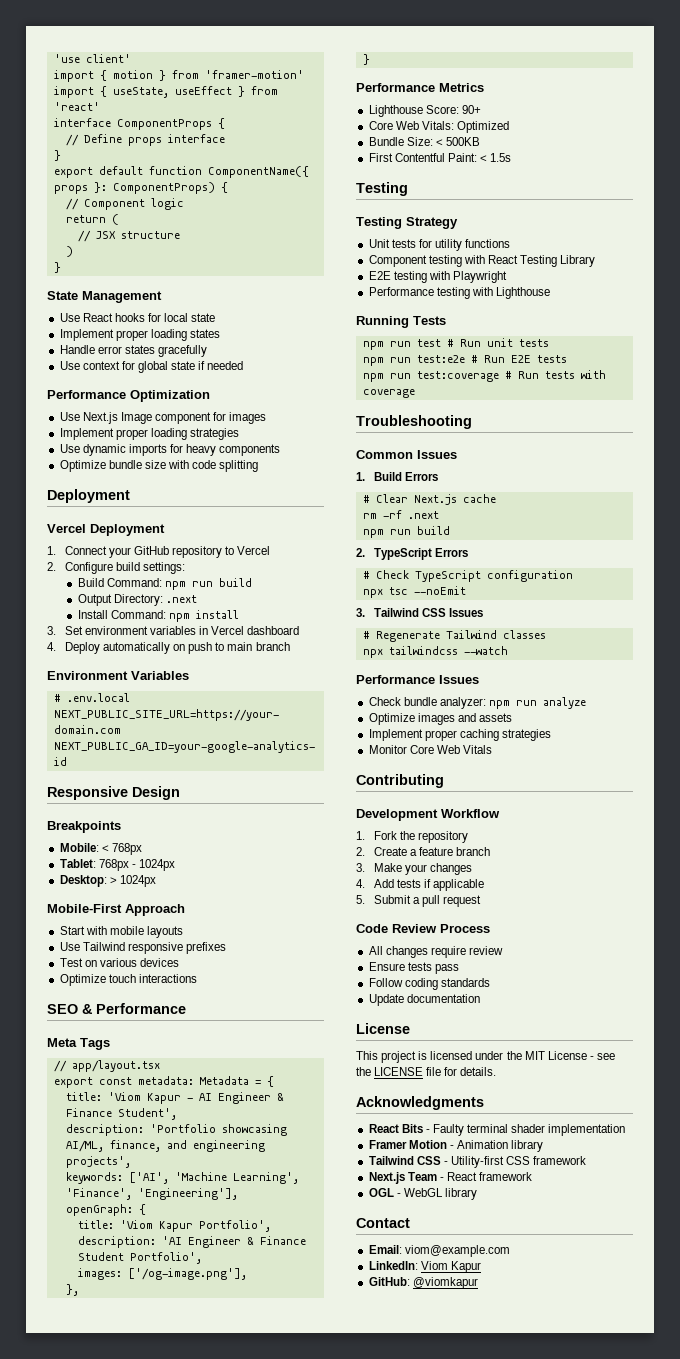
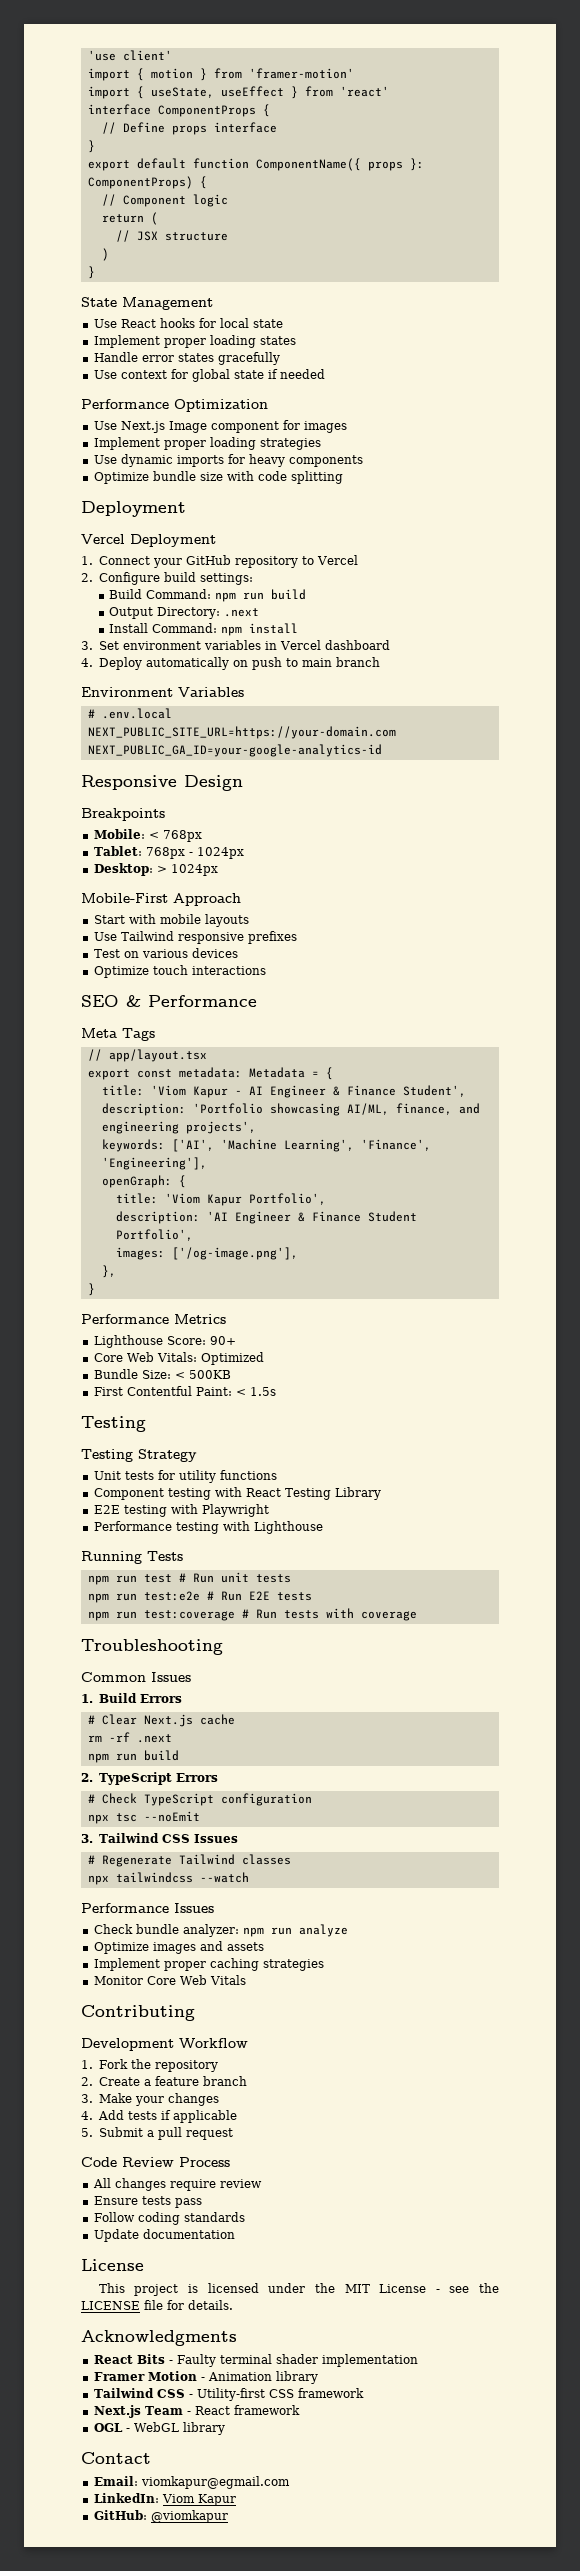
- Email: viom@example.com
+ Email: viomkapur@egmail.com

